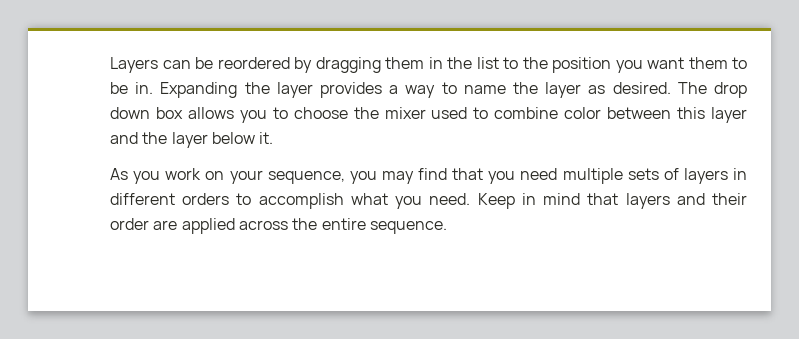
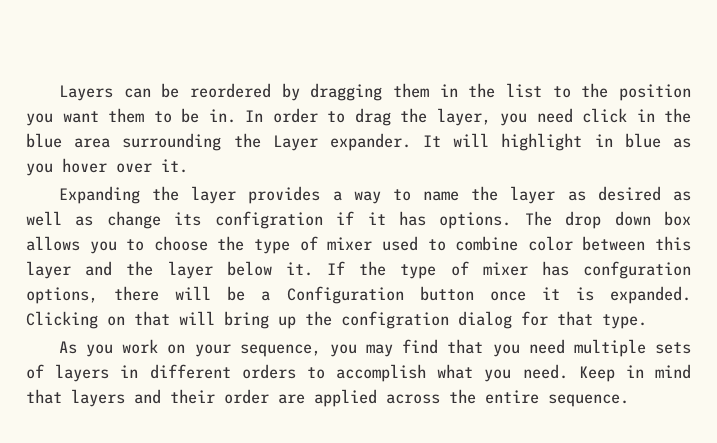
- Layers can be reordered by dragging them in the list to the position you want them to be in. Expanding the layer provides a way to name the layer as desired.
+ Layers can be reordered by dragging them in the list to the position you want them to be in. In order to drag the layer, you need click in the blue area surrounding the Layer expander. It will highlight in blue as you hover over it.
+ Expanding the layer provides a way to name the layer as desired as well as change its configration if it has options.
- The drop down box allows you to choose the mixer used to combine color between this layer and the layer below it.
+ The drop down box allows you to choose the type of mixer used to combine color between this layer and the layer below it. If the type of mixer has confguration options, there will be a Configuration button once it is expanded. Clicking on that will bring up the configration dialog for that type.

